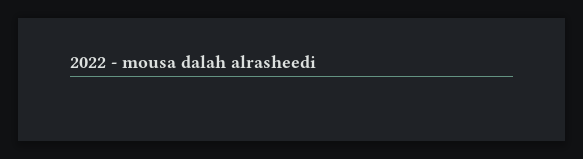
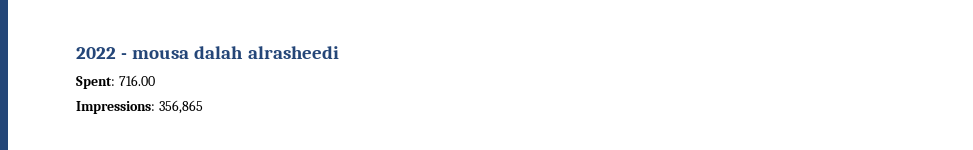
+ Spent: 716.00
+ Impressions: 356,865

